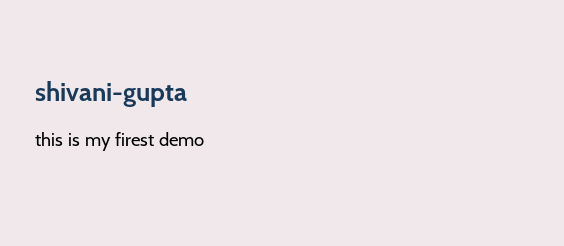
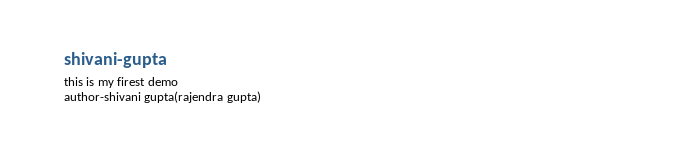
+ author-shivani gupta(rajendra gupta)

